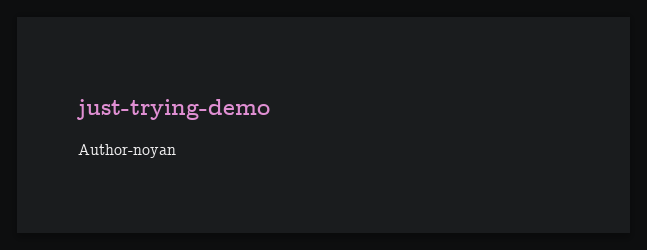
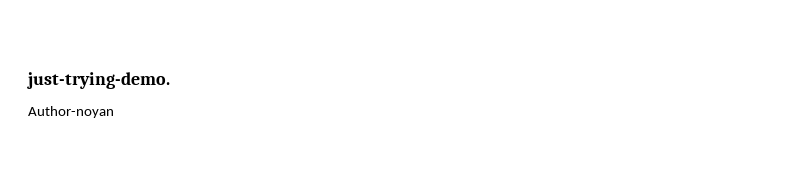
- just-trying-demo
+ just-trying-demo.

